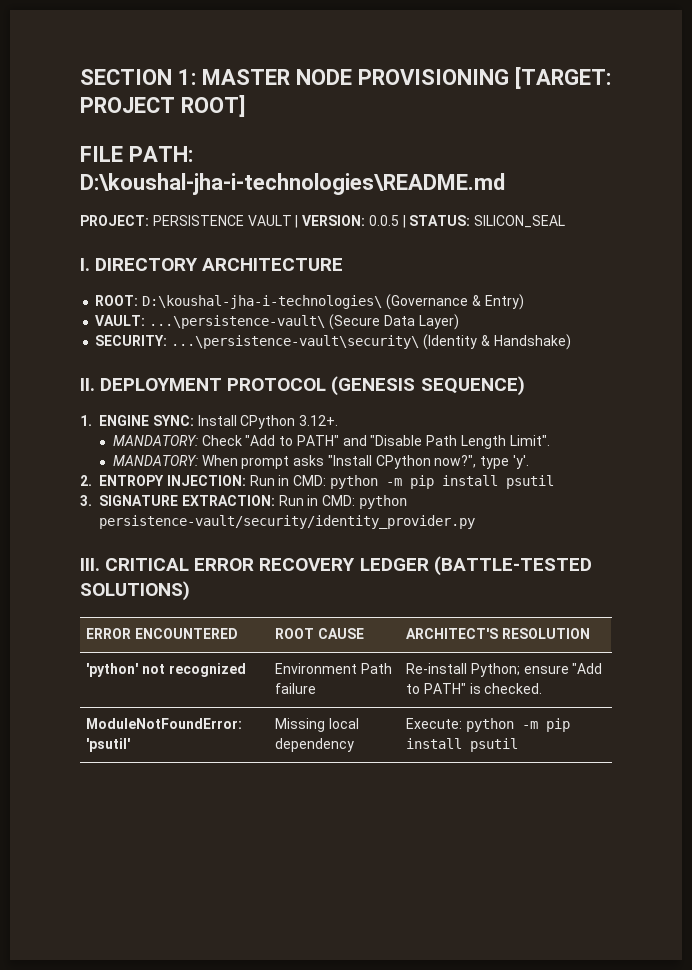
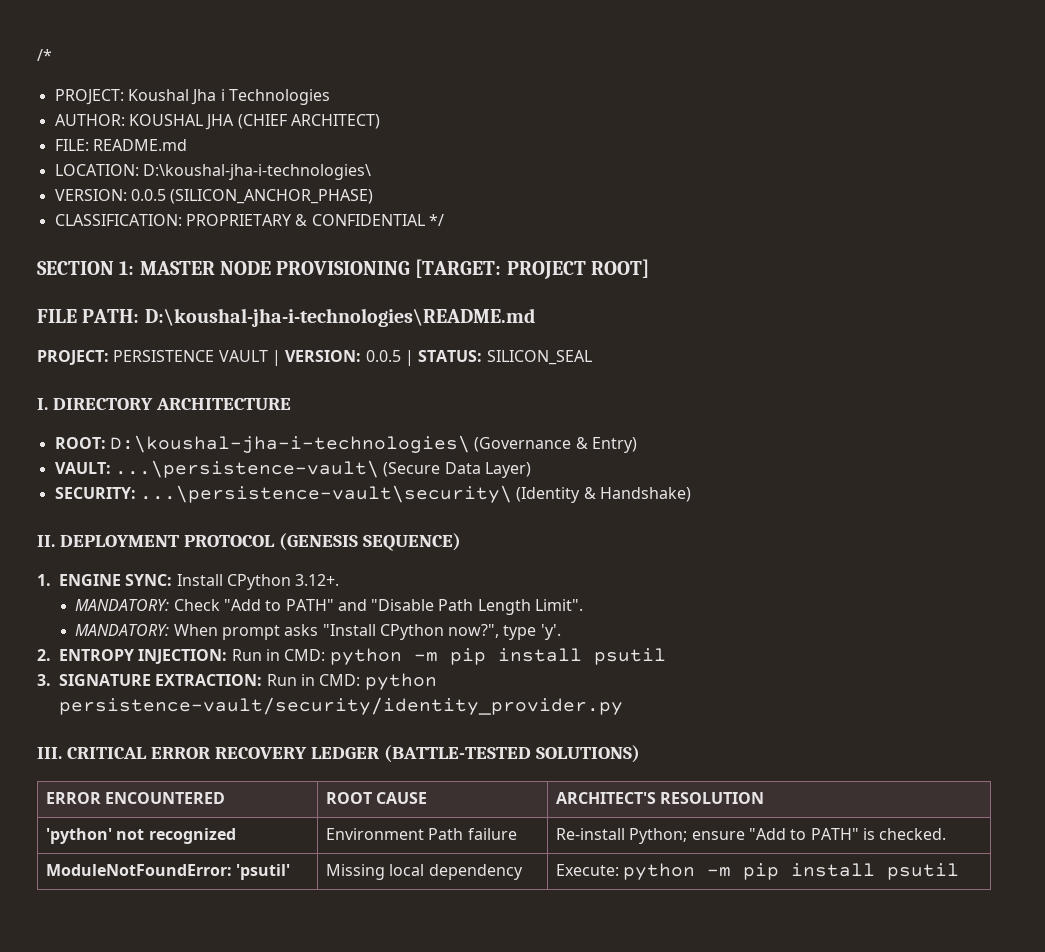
+ /*
+ PROJECT: Koushal Jha i Technologies
+ AUTHOR: KOUSHAL JHA (CHIEF ARCHITECT)
+ FILE: README.md
+ LOCATION: D:\koushal-jha-i-technologies\
+ VERSION: 0.0.5 (SILICON_ANCHOR_PHASE)
+ CLASSIFICATION: PROPRIETARY & CONFIDENTIAL */

